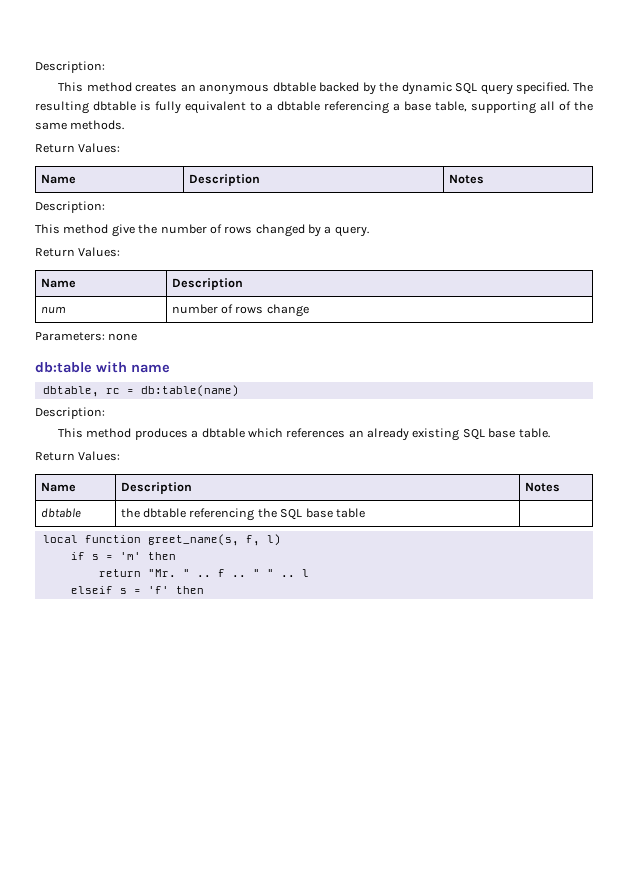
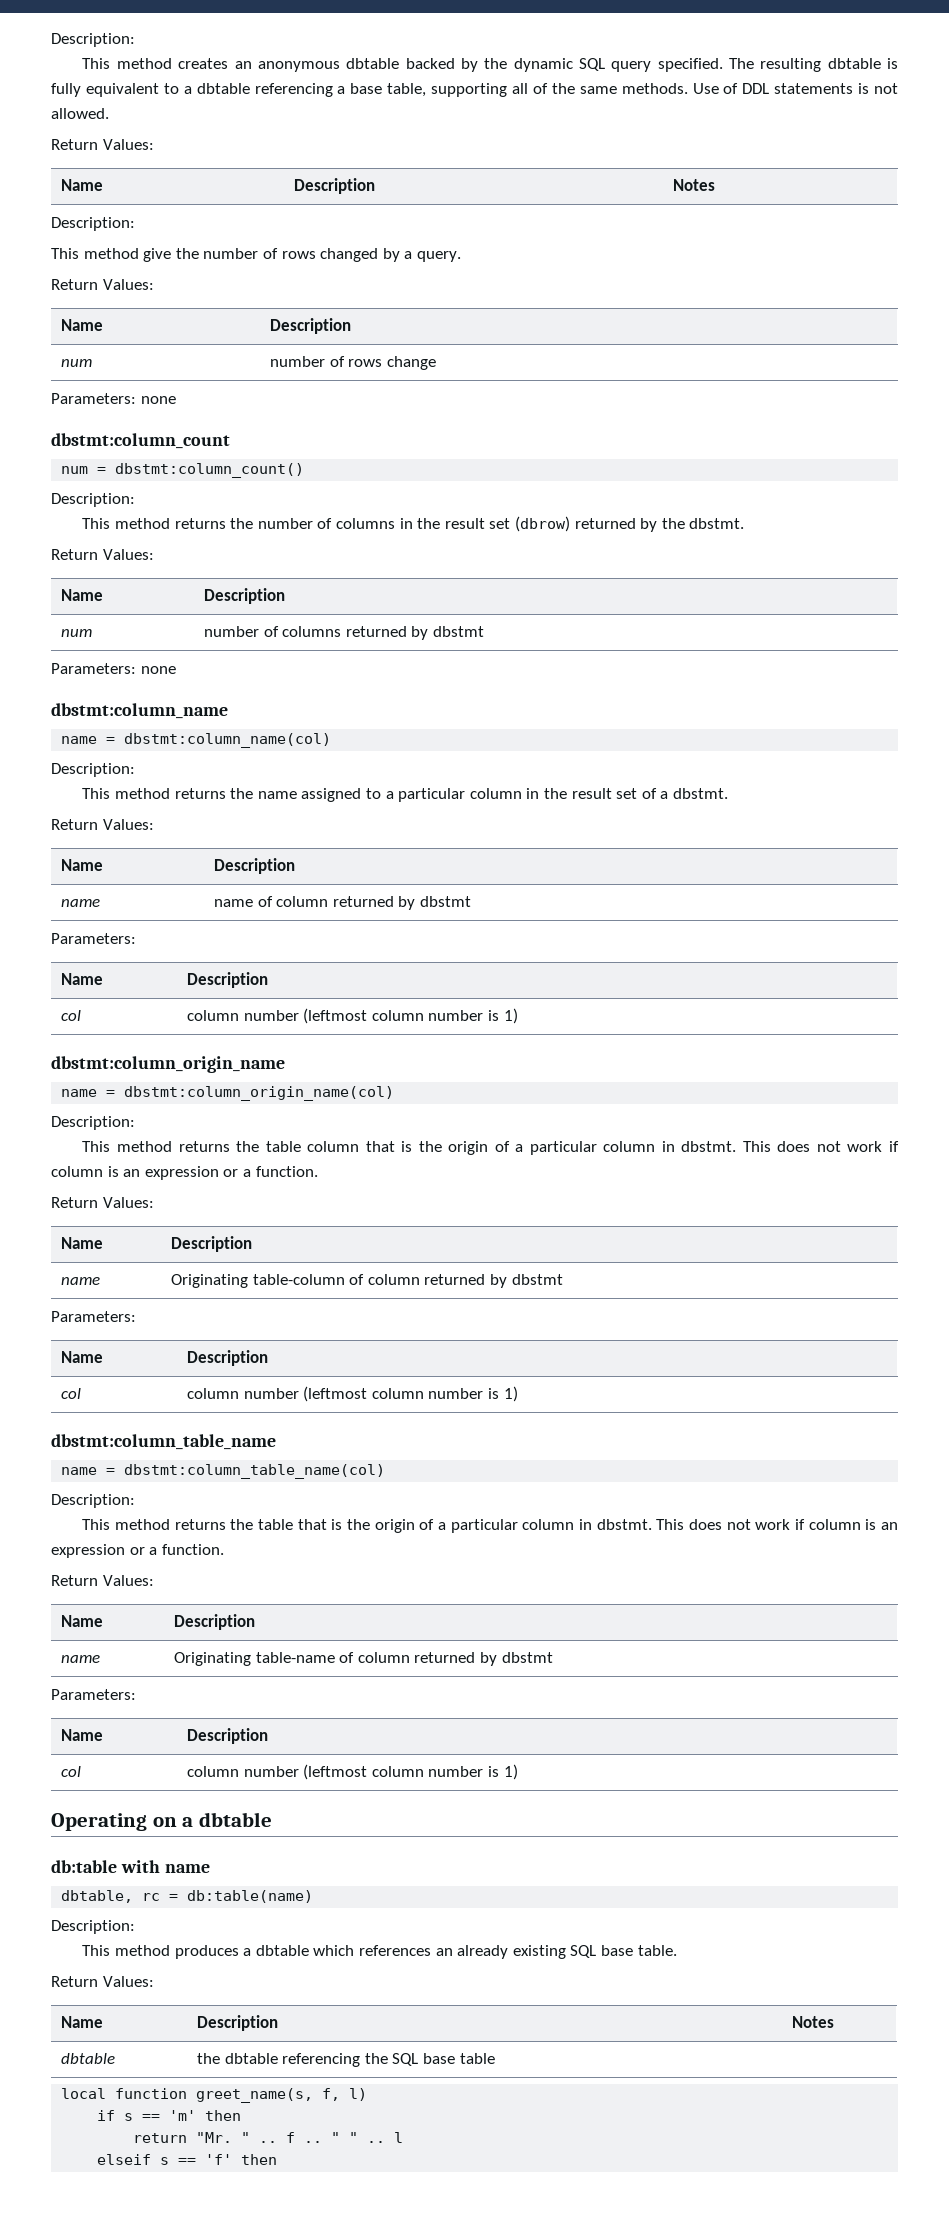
+ Use of DDL statements is not allowed.
+ dbstmt:column_count
+ num = dbstmt:column_count()
+ Description:
+ This method returns the number of columns in the result set (dbrow) returned by the dbstmt.
+ Return Values:
+ Name | Description
+ num | number of columns returned by dbstmt
+ Parameters: none
+ dbstmt:column_name
+ name = dbstmt:column_name(col)
+ Description:
+ This method returns the name assigned to a particular column in the result set of a dbstmt.
+ Return Values:
+ Name | Description
+ name | name of column returned by dbstmt
+ Parameters:
+ Name | Description
+ col | column number (leftmost column number is 1)
+ dbstmt:column_origin_name
+ name = dbstmt:column_origin_name(col)
+ Description:
+ This method returns the table column that is the origin of a particular column in dbstmt. This does not work if column is an expression or a function.
+ Return Values:
+ Name | Description
+ name | Originating table-column of column returned by dbstmt
+ Parameters:
+ Name | Description
+ col | column number (leftmost column number is 1)
+ dbstmt:column_table_name
+ name = dbstmt:column_table_name(col)
+ Description:
+ This method returns the table that is the origin of a particular column in dbstmt. This does not work if column is an expression or a function.
+ Return Values:
+ Name | Description
+ name | Originating table-name of column returned by dbstmt
+ Parameters:
+ Name | Description
+ col | column number (leftmost column number is 1)
+ Operating on a dbtable
- if s = 'm' then
+ if s == 'm' then
- elseif s = 'f' then
+ elseif s == 'f' then

